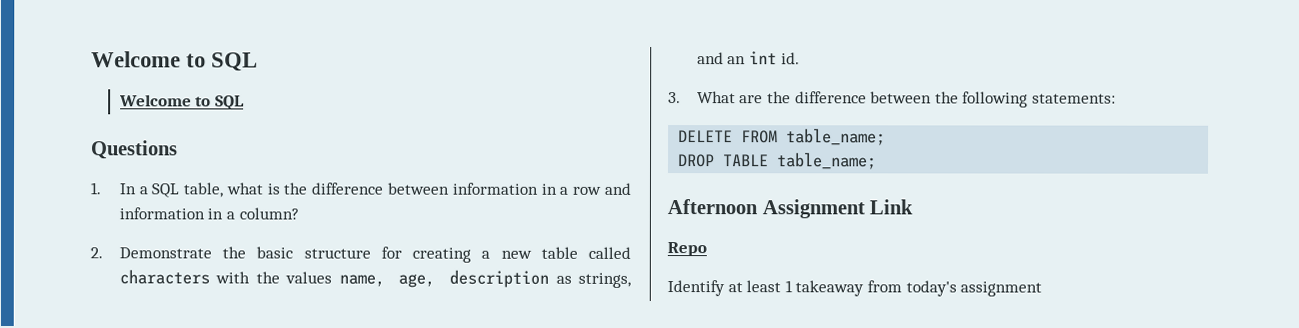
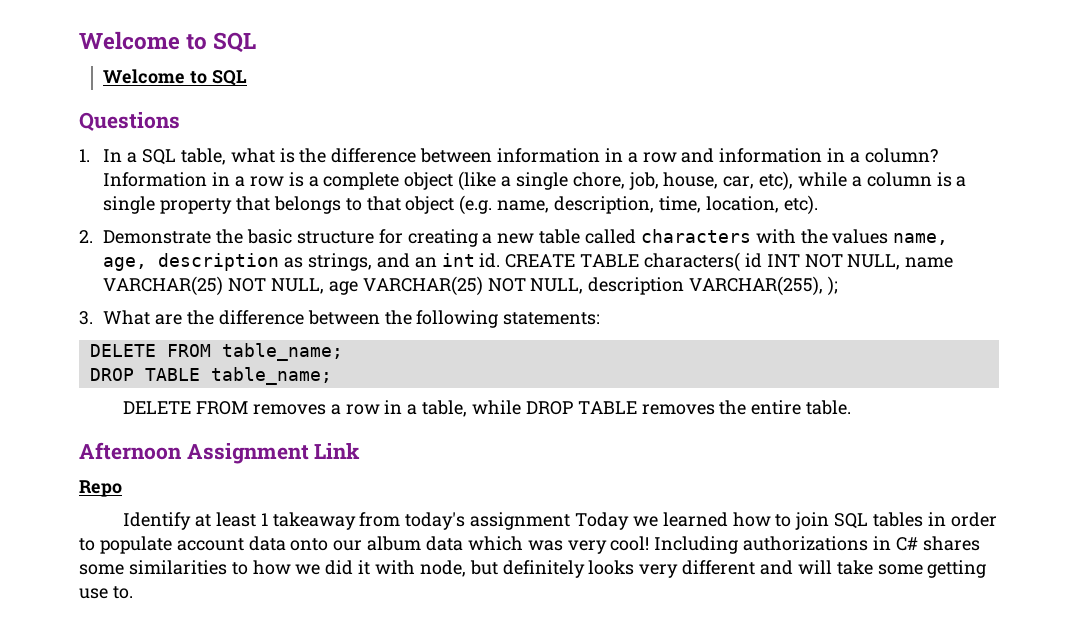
+ Information in a row is a complete object (like a single chore, job, house, car, etc), while a column is a single property that belongs to that object (e.g. name, description, time, location, etc).
+ CREATE TABLE characters( id INT NOT NULL, name VARCHAR(25) NOT NULL, age VARCHAR(25) NOT NULL, description VARCHAR(255), );
+ DELETE FROM removes a row in a table, while DROP TABLE removes the entire table.
- Identify at least 1 takeaway from today's assignment
+ Identify at least 1 takeaway from today's assignment Today we learned how to join SQL tables in order to populate account data onto our album data which was very cool! Including authorizations in C# shares some similarities to how we did it with node, but definitely looks very different and will take some getting use to.

